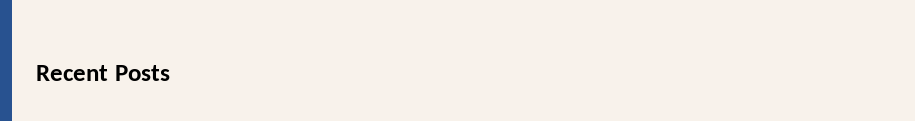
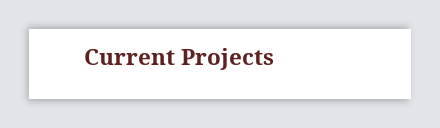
- Recent Posts
+ Current Projects

